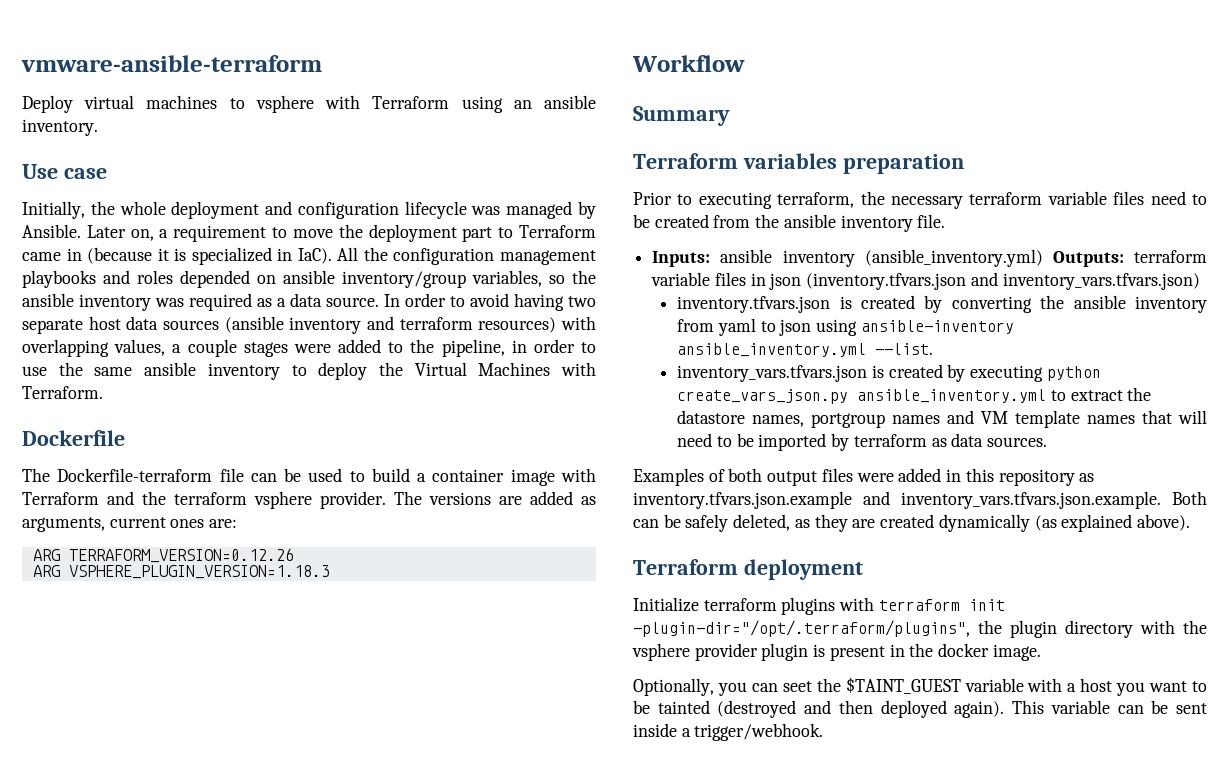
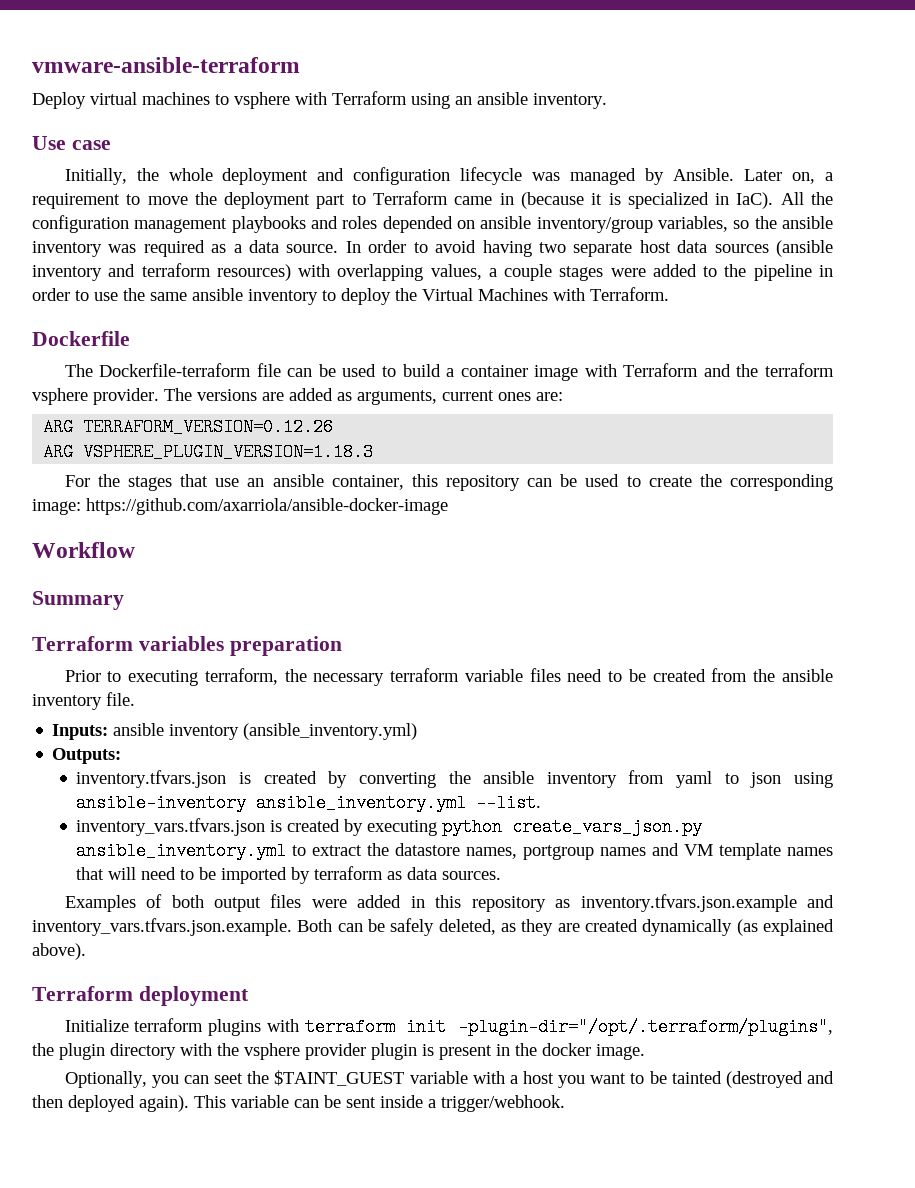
- In order to avoid having two separate host data sources (ansible inventory and terraform resources) with overlapping values, a couple stages were added to the pipeline, in order to use the same ansible inventory to deploy the Virtual Machines with Terraform.
+ In order to avoid having two separate host data sources (ansible inventory and terraform resources) with overlapping values, a couple stages were added to the pipeline in order to use the same ansible inventory to deploy the Virtual Machines with Terraform.
+ For the stages that use an ansible container, this repository can be used to create the corresponding image: https://github.com/axarriola/ansible-docker-image
- Inputs: ansible inventory (ansible_inventory.yml) Outputs: terraform variable files in json (inventory.tfvars.json and inventory_vars.tfvars.json)
+ Inputs: ansible inventory (ansible_inventory.yml)
+ Outputs:

